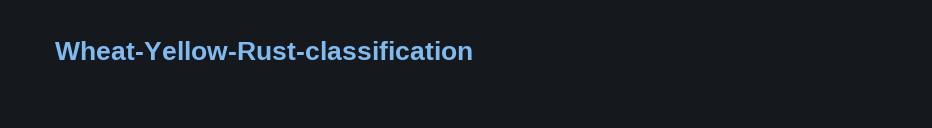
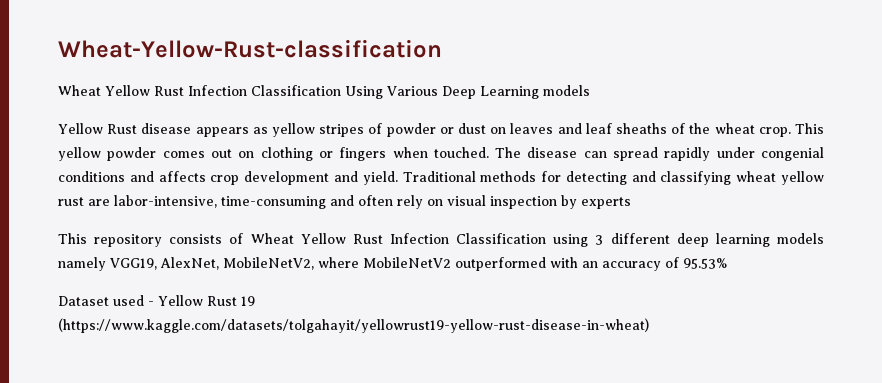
+ Wheat Yellow Rust Infection Classification Using Various Deep Learning models
+ Yellow Rust disease appears as yellow stripes of powder or dust on leaves and leaf sheaths of the wheat crop. This yellow powder comes out on clothing or fingers when touched. The disease can spread rapidly under congenial conditions and affects crop development and yield. Traditional methods for detecting and classifying wheat yellow rust are labor-intensive, time-consuming and often rely on visual inspection by experts
+ This repository consists of Wheat Yellow Rust Infection Classification using 3 different deep learning models namely VGG19, AlexNet, MobileNetV2, where MobileNetV2 outperformed with an accuracy of 95.53%
+ Dataset used - Yellow Rust 19 (https://www.kaggle.com/datasets/tolgahayit/yellowrust19-yellow-rust-disease-in-wheat)

